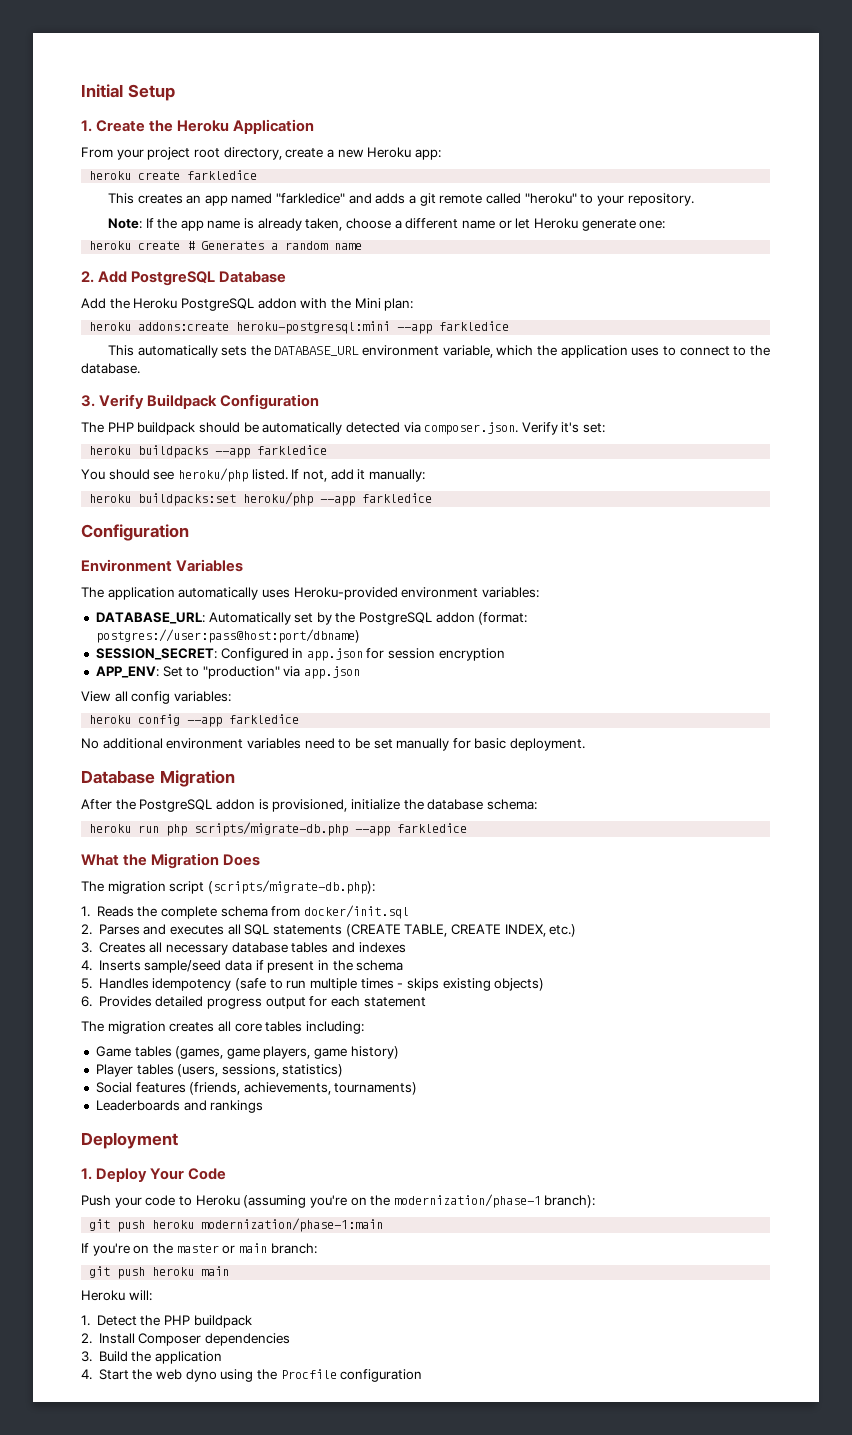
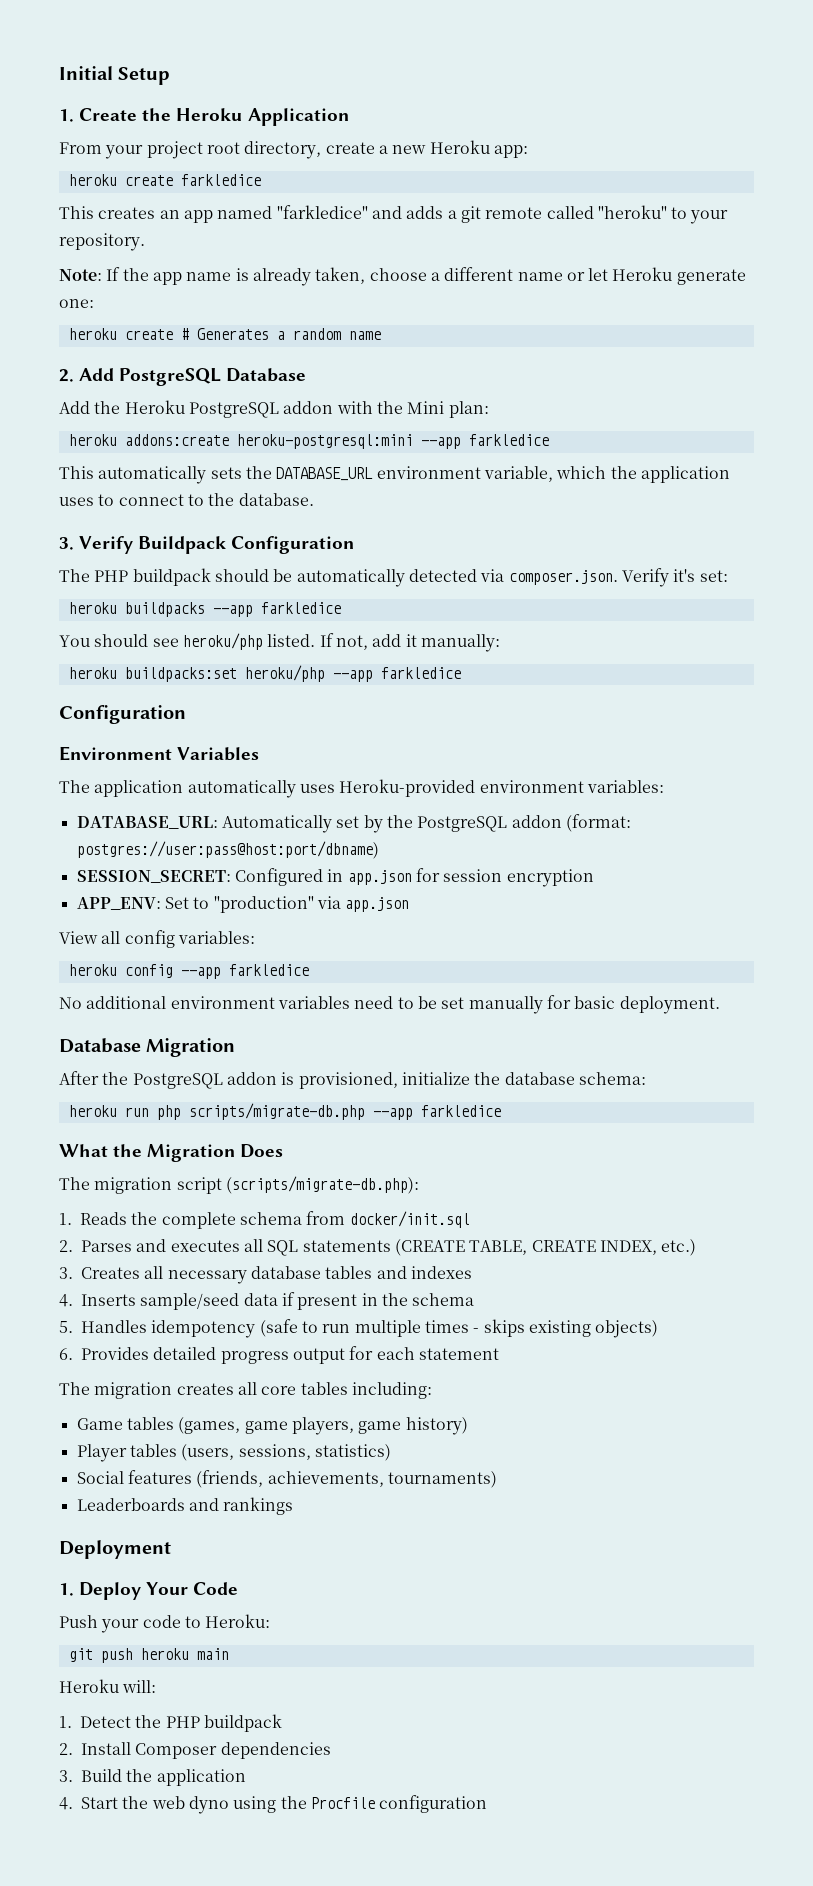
- Push your code to Heroku (assuming you're on the modernization/phase-1 branch):
- git push heroku modernization/phase-1:main
- If you're on the master or main branch:
+ Push your code to Heroku:

